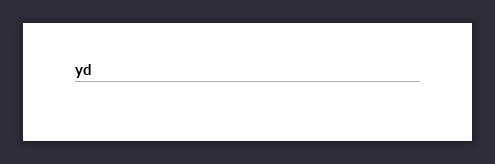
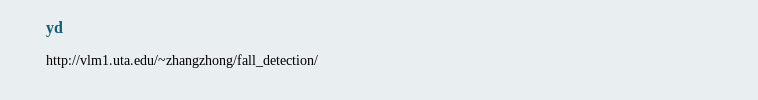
+ http://vlm1.uta.edu/~zhangzhong/fall_detection/

